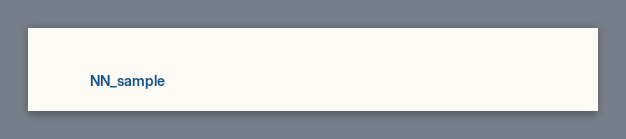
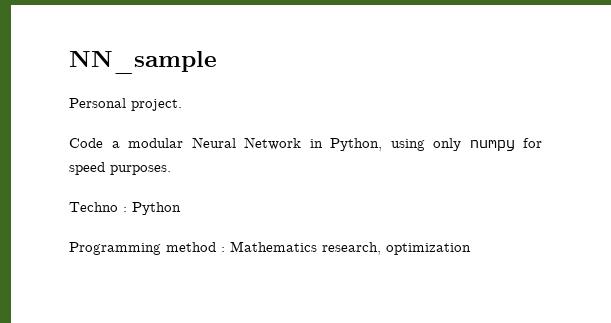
+ Personal project.
+ Code a modular Neural Network in Python, using only numpy for speed purposes.
+ Techno : Python
+ Programming method : Mathematics research, optimization

